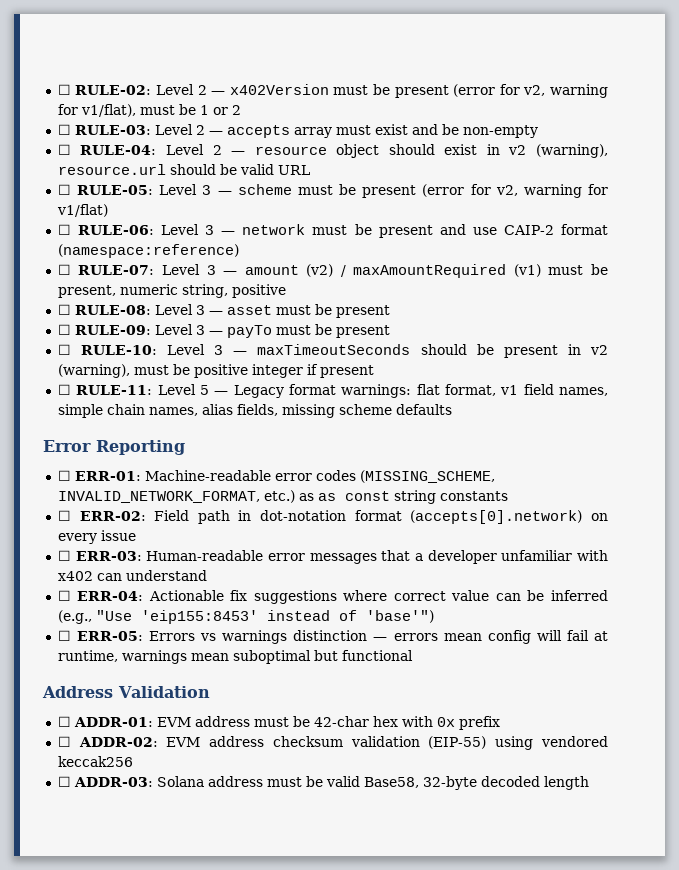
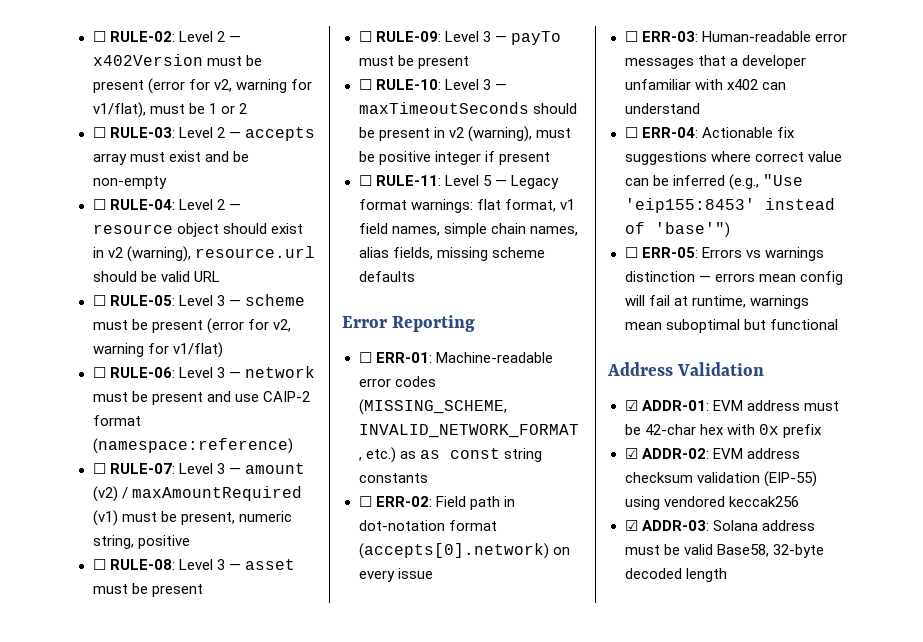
- ☐ ADDR-01: EVM address must be 42-char hex with 0x prefix
+ ☑ ADDR-01: EVM address must be 42-char hex with 0x prefix
- ☐ ADDR-02: EVM address checksum validation (EIP-55) using vendored keccak256
+ ☑ ADDR-02: EVM address checksum validation (EIP-55) using vendored keccak256
- ☐ ADDR-03: Solana address must be valid Base58, 32-byte decoded length
+ ☑ ADDR-03: Solana address must be valid Base58, 32-byte decoded length

